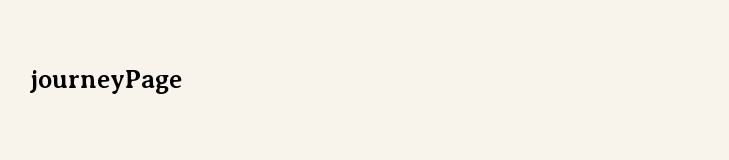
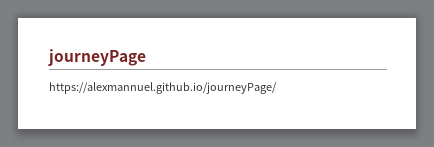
+ https://alexmannuel.github.io/journeyPage/

